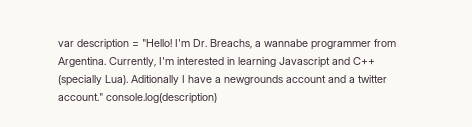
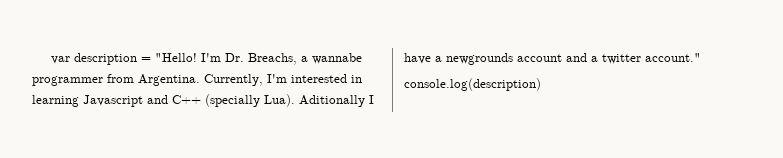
- Aditionally I have a newgrounds account and a twitter account." console.log(description)
+ Aditionally I have a newgrounds account and a twitter account."
+ console.log(description)

